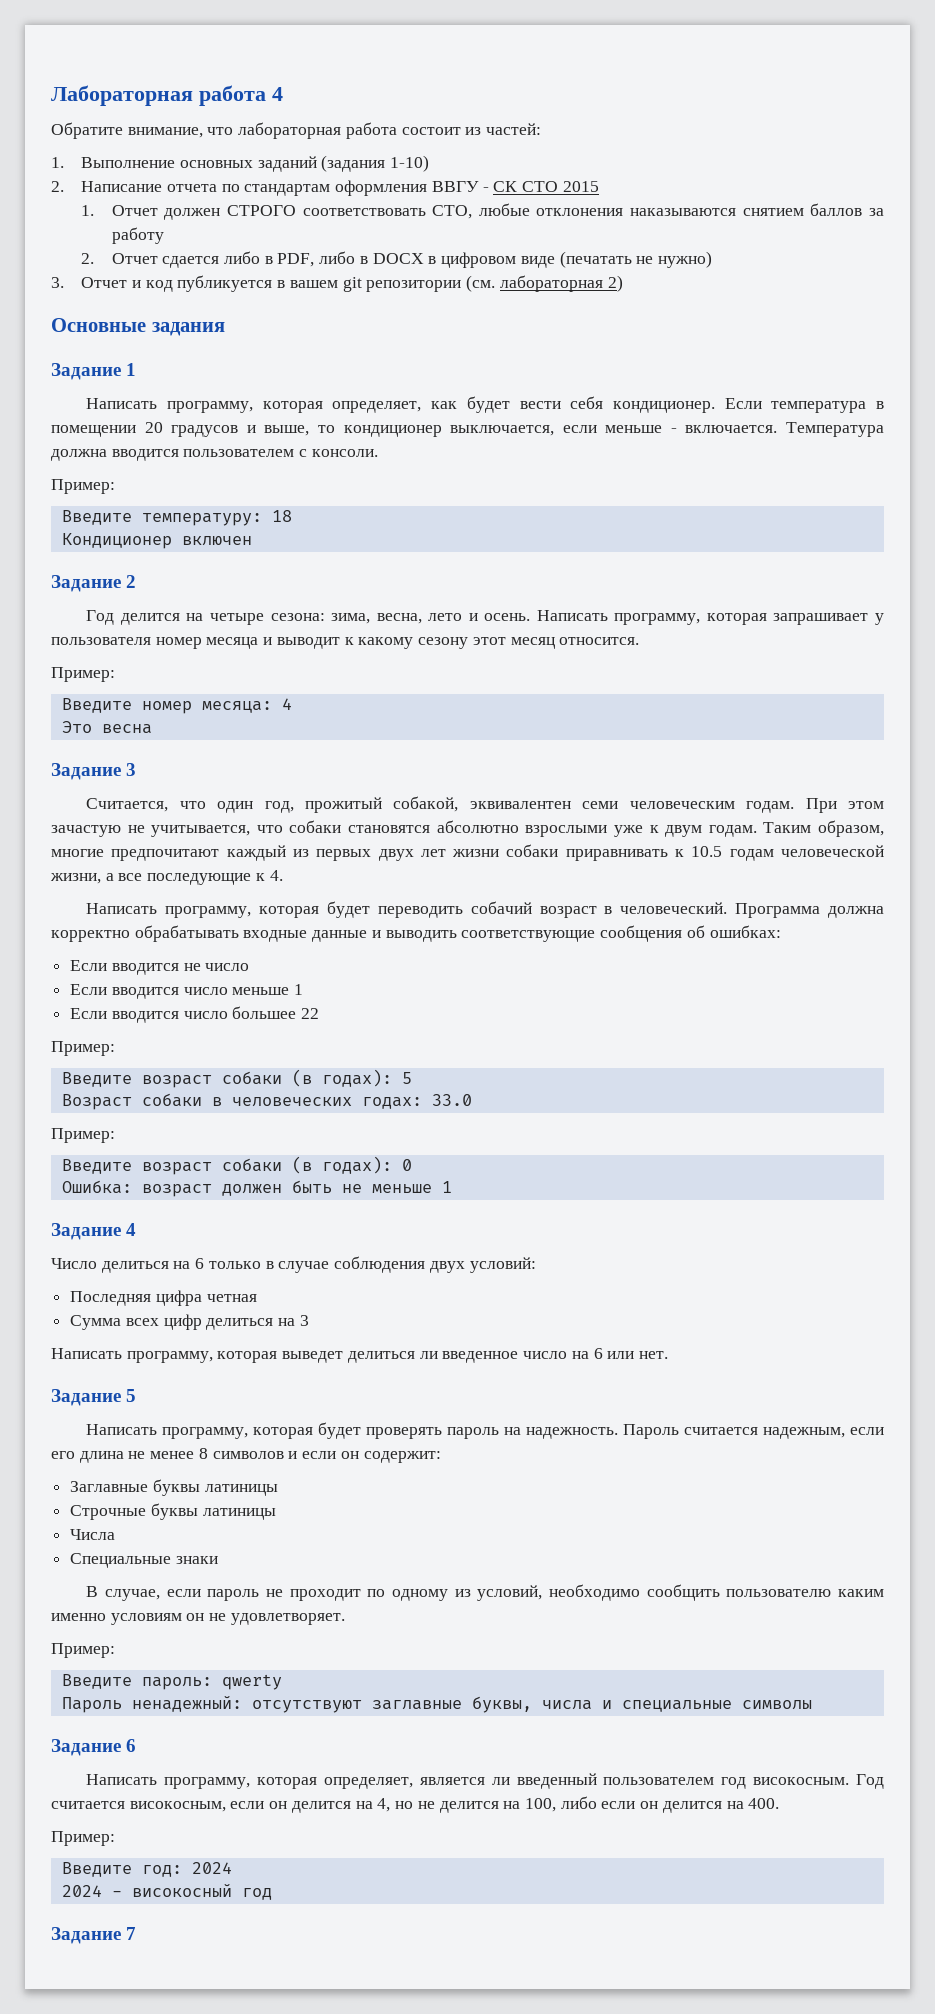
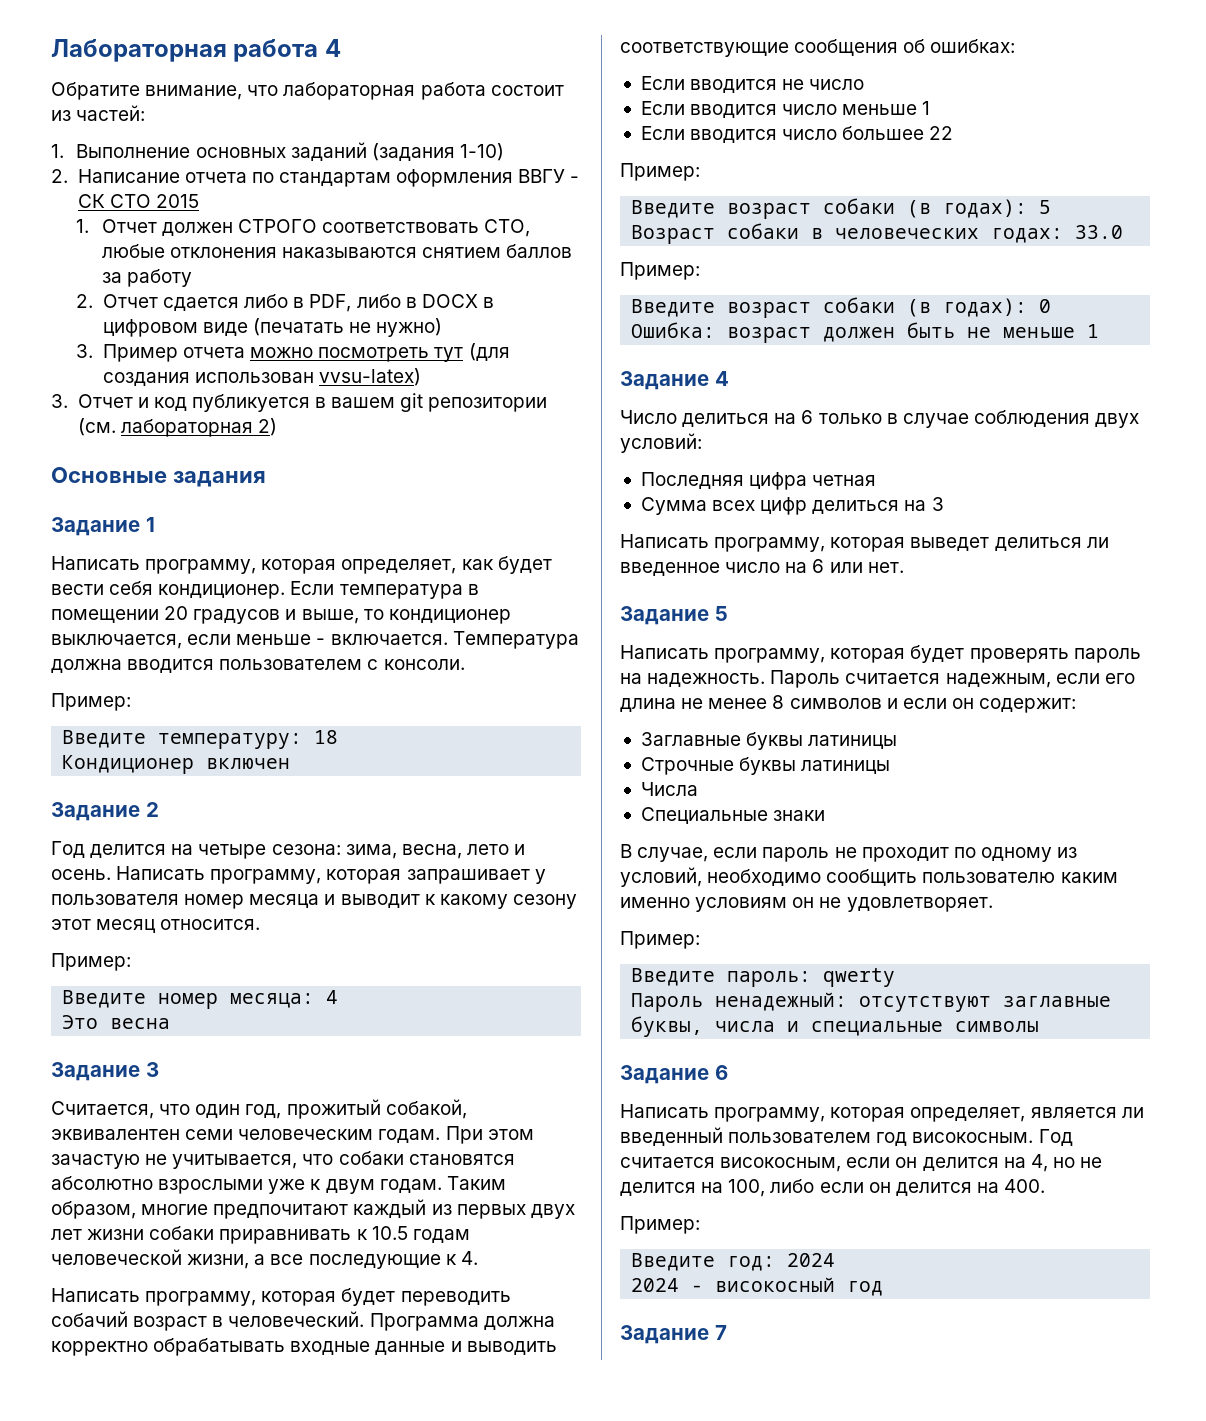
+ 3. Пример отчета можно посмотреть тут (для создания использован vvsu-latex)

